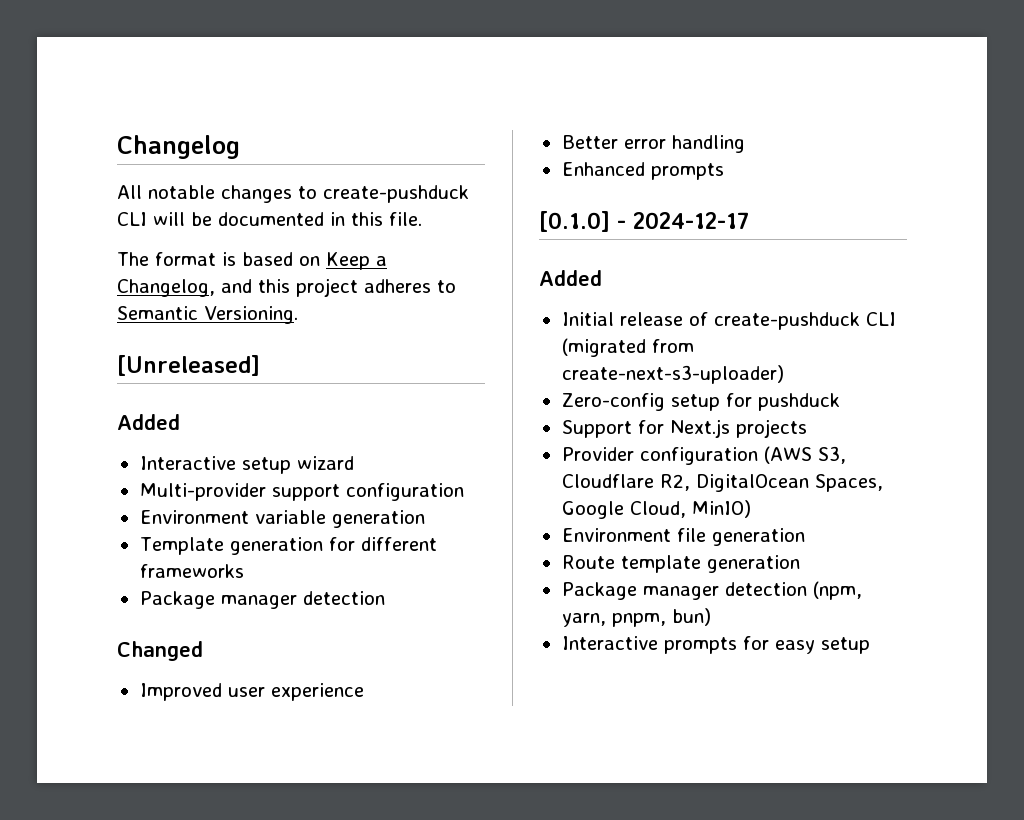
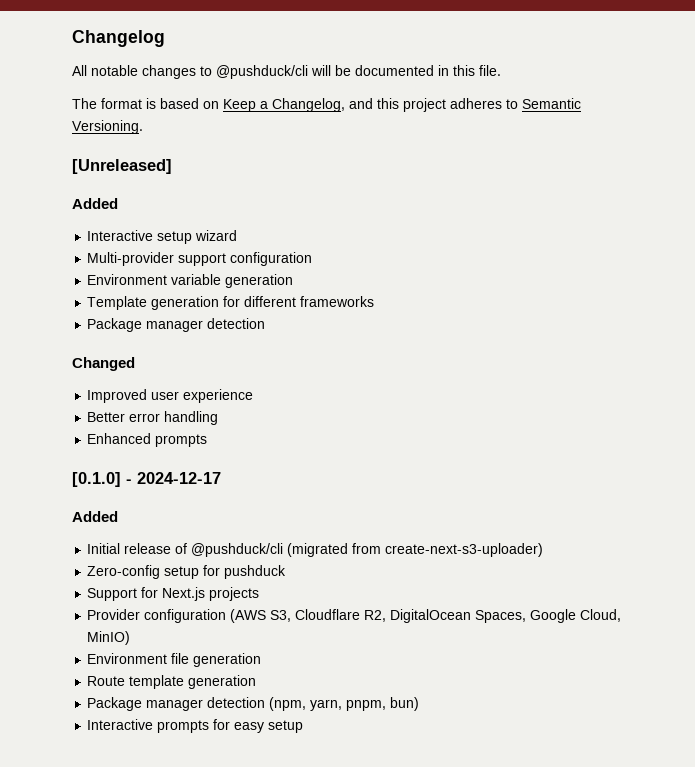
- All notable changes to create-pushduck CLI will be documented in this file.
+ All notable changes to @pushduck/cli will be documented in this file.
- Initial release of create-pushduck CLI (migrated from create-next-s3-uploader)
+ Initial release of @pushduck/cli (migrated from create-next-s3-uploader)

